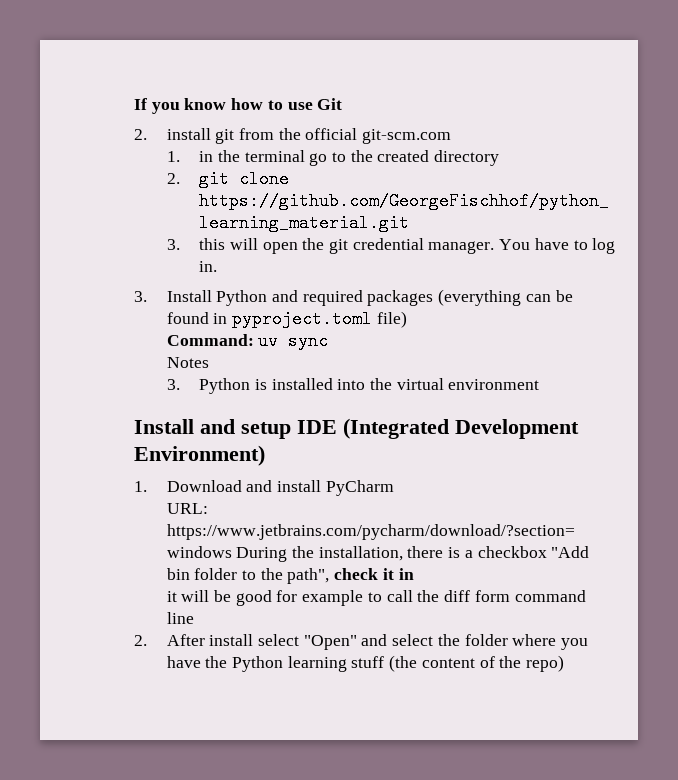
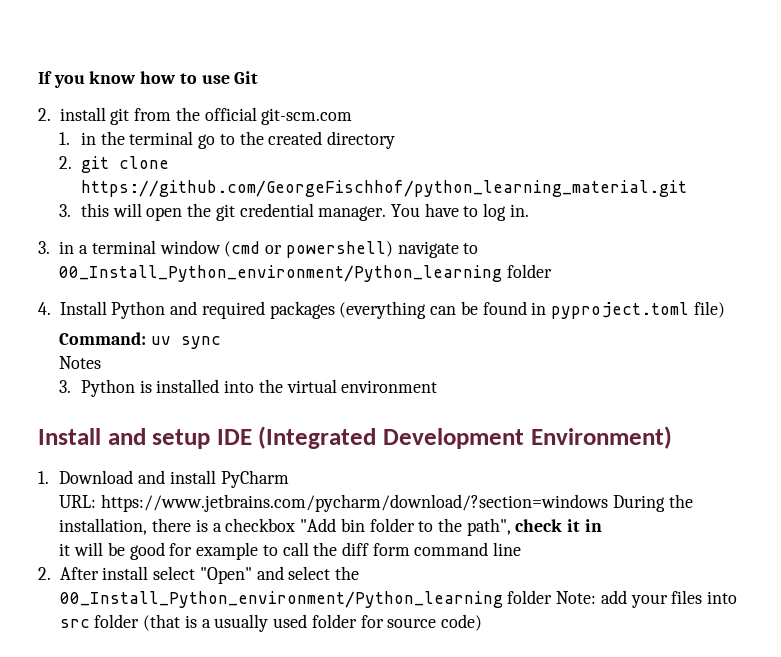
- 3. Install Python and required packages (everything can be found in pyproject.toml file)
+ 3. in a terminal window (cmd or powershell) navigate to 00_Install_Python_environment/Python_learning folder
+ 4. Install Python and required packages (everything can be found in pyproject.toml file)
- 2. After install select "Open" and select the folder where you have the Python learning stuff (the content of the repo)
+ 2. After install select "Open" and select the 00_Install_Python_environment/Python_learning folder Note: add your files into src folder (that is a usually used folder for source code)

